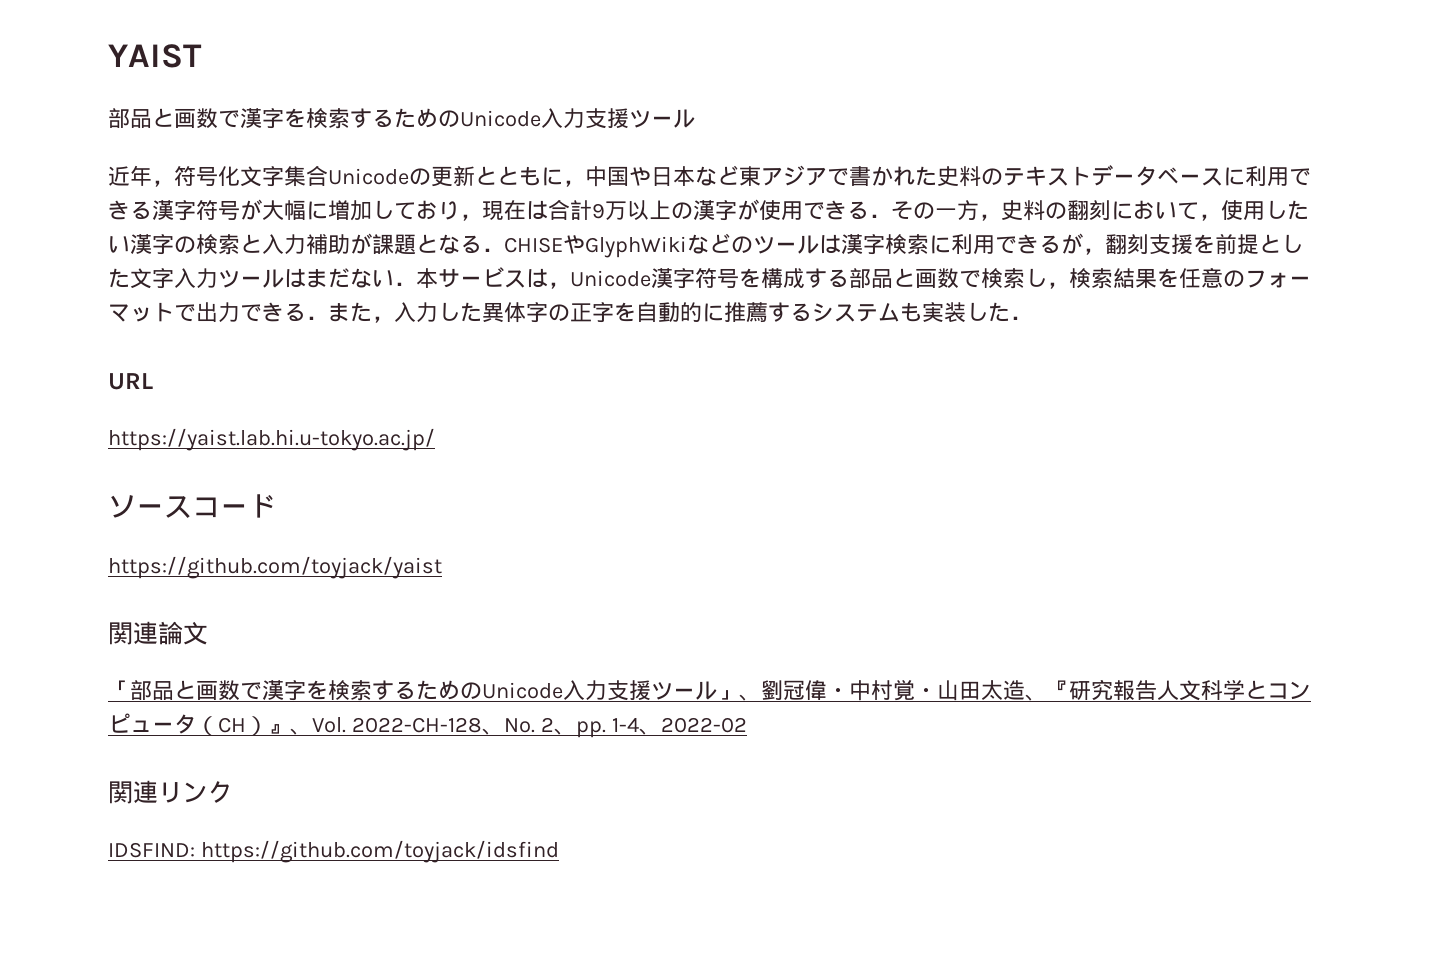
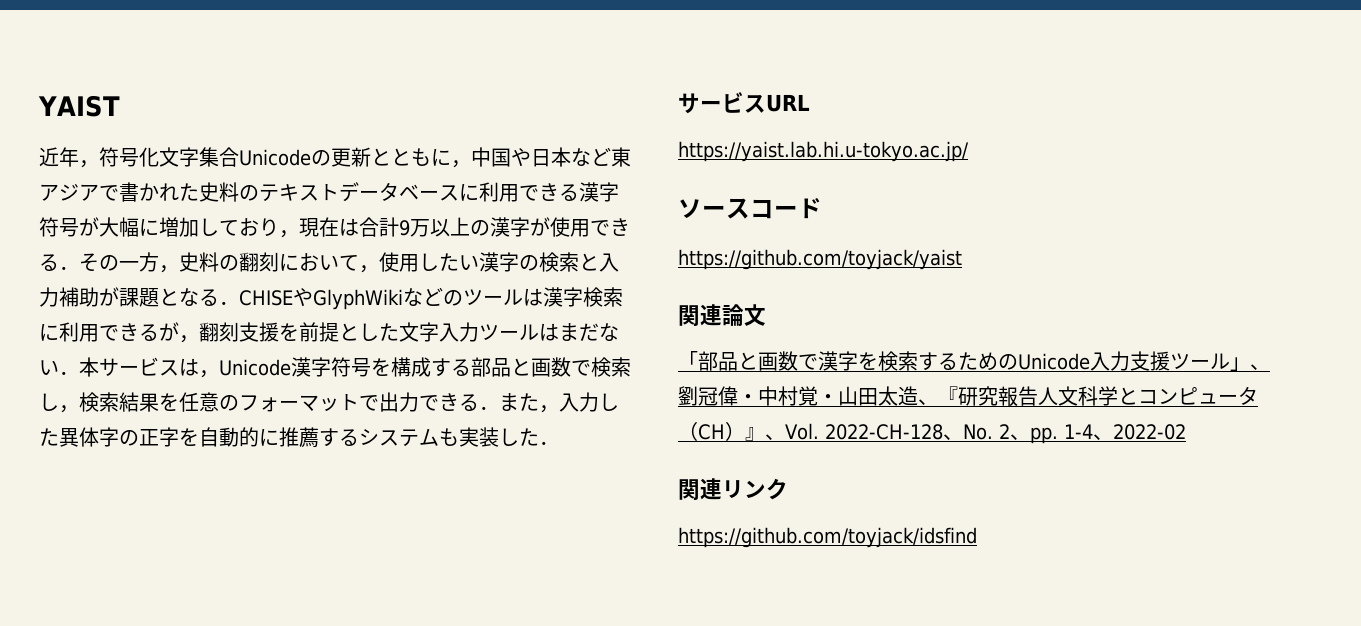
  YAIST
- 部品と画数で漢字を検索するためのUnicode入力支援ツール
- URL
+ サービスURL
- IDSFIND: https://github.com/toyjack/idsfind
+ https://github.com/toyjack/idsfind

